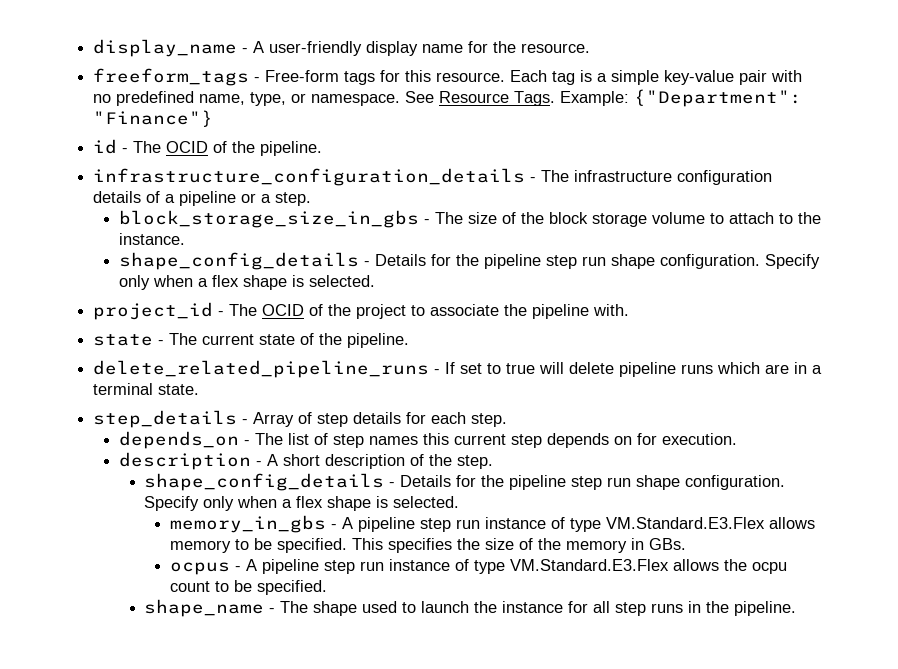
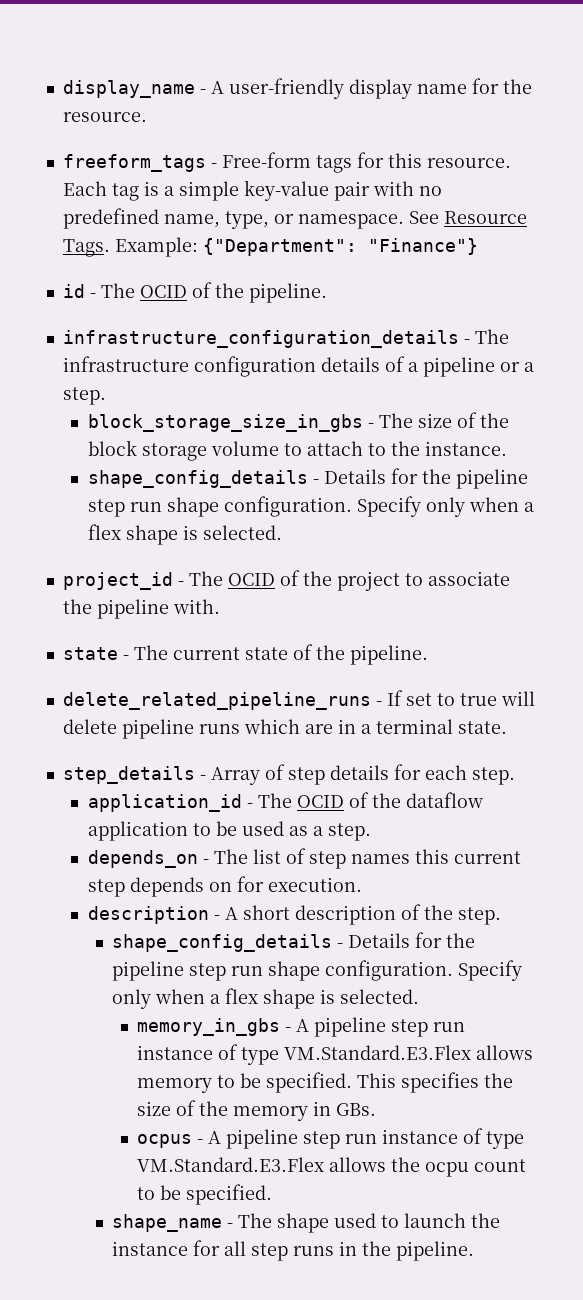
+ application_id - The OCID of the dataflow application to be used as a step.

